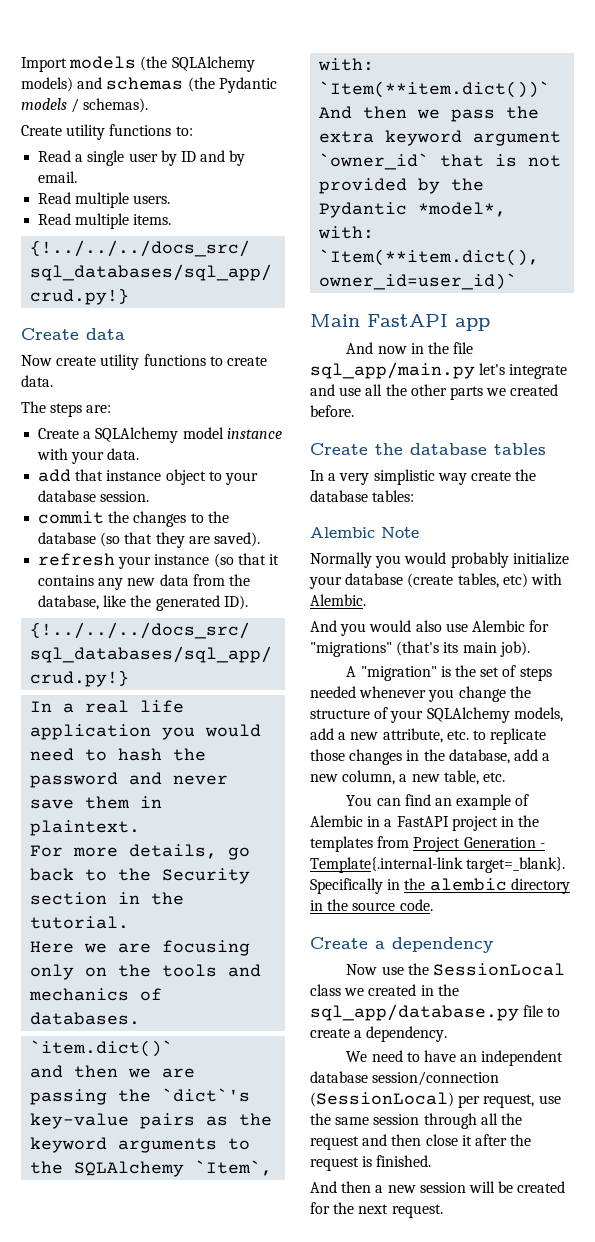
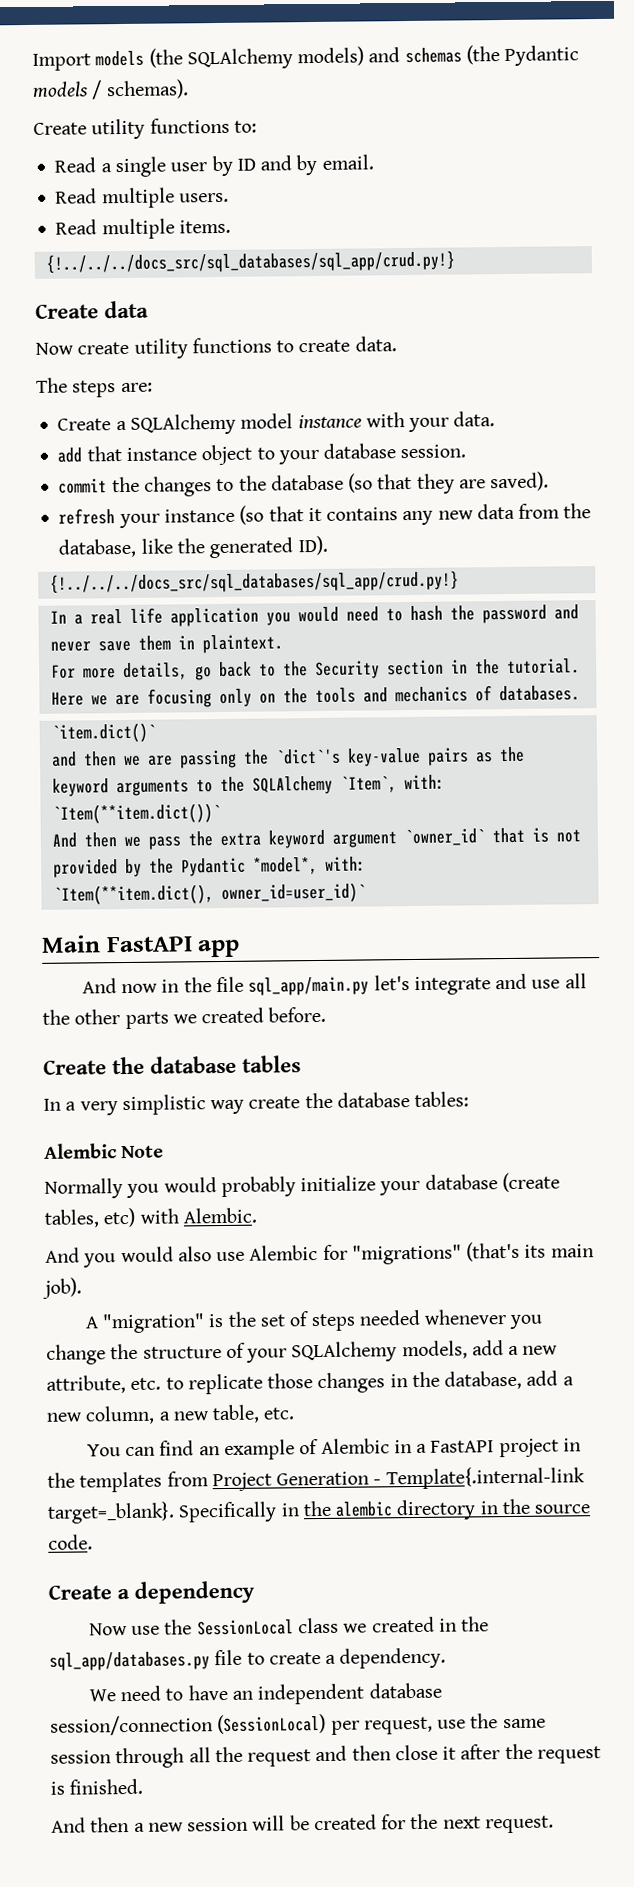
- Now use the SessionLocal class we created in the sql_app/database.py file to create a dependency.
+ Now use the SessionLocal class we created in the sql_app/databases.py file to create a dependency.

